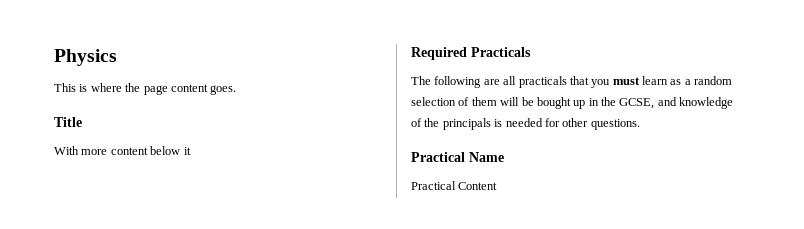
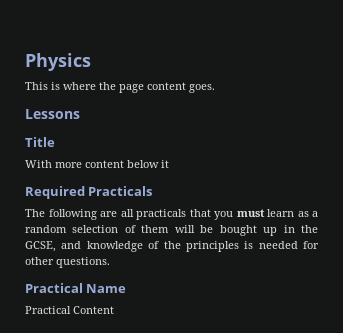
+ Lessons
- The following are all practicals that you must learn as a random selection of them will be bought up in the GCSE, and knowledge of the principals is needed for other questions.
+ The following are all practicals that you must learn as a random selection of them will be bought up in the GCSE, and knowledge of the principles is needed for other questions.

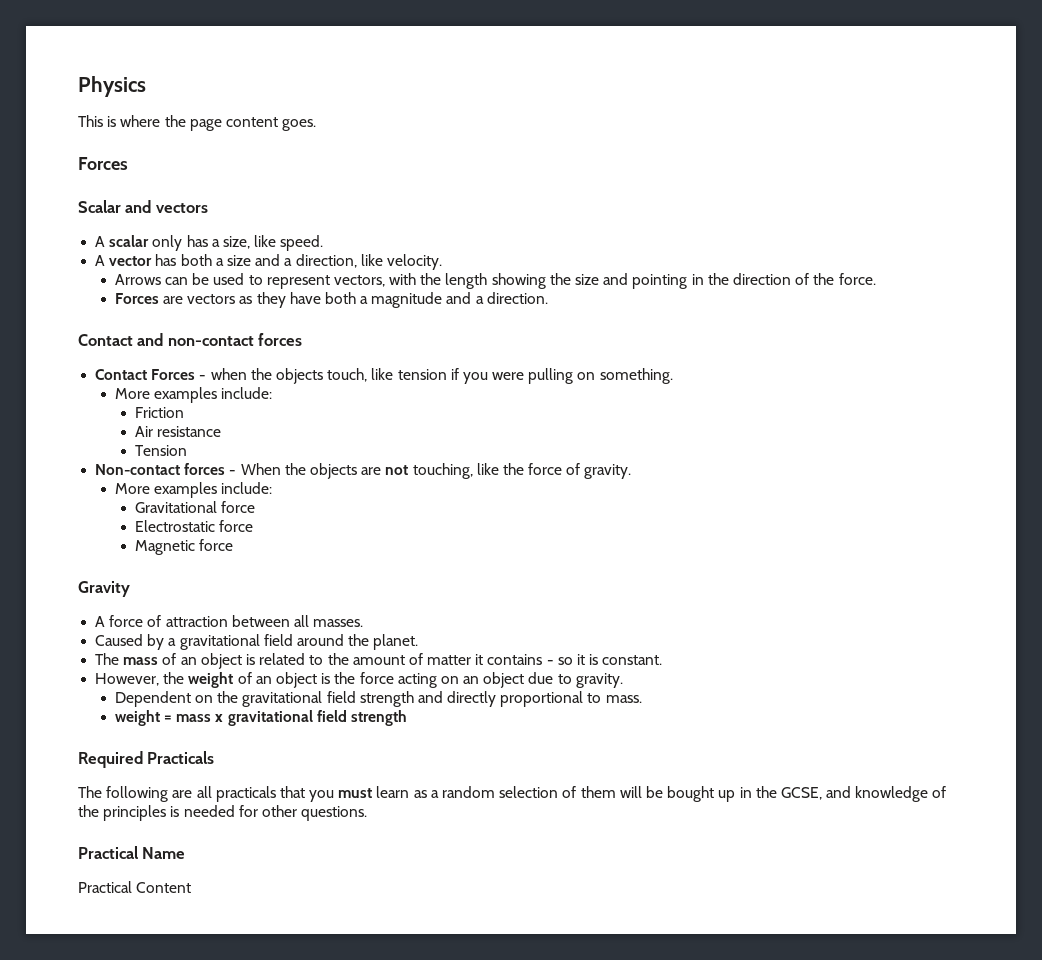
  This is where the page content goes.
- Lessons
- Title
- With more content below it
+ Forces
+ Scalar and vectors
+ A scalar only has a size, like speed.
+ A vector has both a size and a direction, like velocity.
+ Arrows can be used to represent vectors, with the length showing the size and pointing in the direction of the force.
+ Forces are vectors as they have both a magnitude and a direction.
+ Contact and non-contact forces
+ Contact Forces - when the objects touch, like tension if you were pulling on something.
+ More examples include:
+ Friction
+ Air resistance
+ Tension
+ Non-contact forces - When the objects are not touching, like the force of gravity.
+ More examples include:
+ Gravitational force
+ Electrostatic force
+ Magnetic force
+ Gravity
+ A force of attraction between all masses.
+ Caused by a gravitational field around the planet.
+ The mass of an object is related to the amount of matter it contains - so it is constant.
+ However, the weight of an object is the force acting on an object due to gravity.
+ Dependent on the gravitational field strength and directly proportional to mass.
+ weight = mass x gravitational field strength

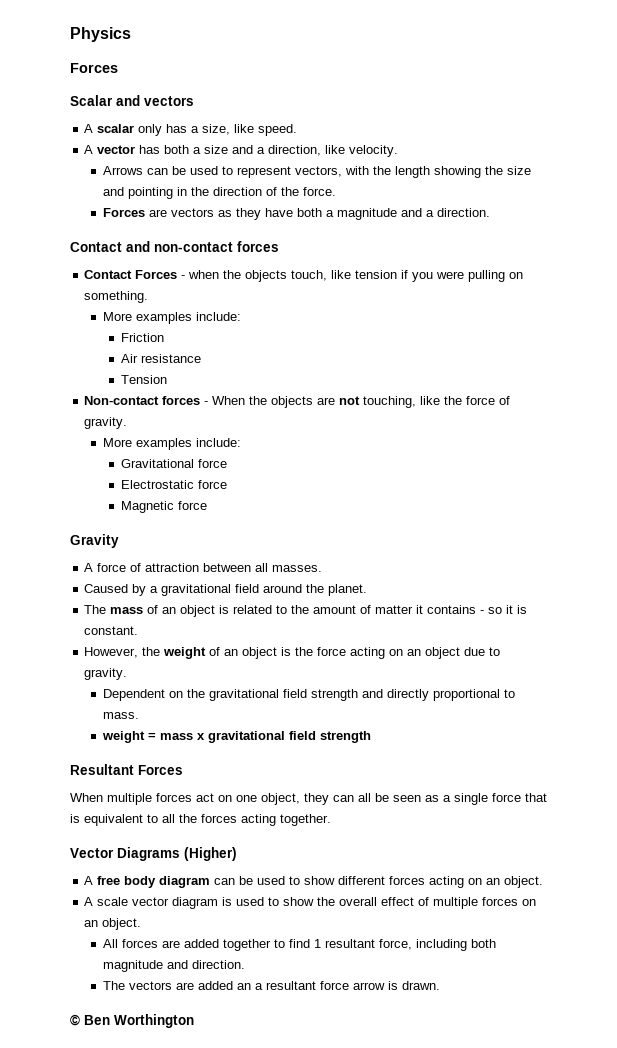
- This is where the page content goes.
- Required Practicals
- The following are all practicals that you must learn as a random selection of them will be bought up in the GCSE, and knowledge of the principles is needed for other questions.
- Practical Name
- Practical Content
+ Resultant Forces
+ When multiple forces act on one object, they can all be seen as a single force that is equivalent to all the forces acting together.
+ Vector Diagrams (Higher)
+ A free body diagram can be used to show different forces acting on an object.
+ A scale vector diagram is used to show the overall effect of multiple forces on an object.
+ All forces are added together to find 1 resultant force, including both magnitude and direction.
+ The vectors are added an a resultant force arrow is drawn.
+ © Ben Worthington

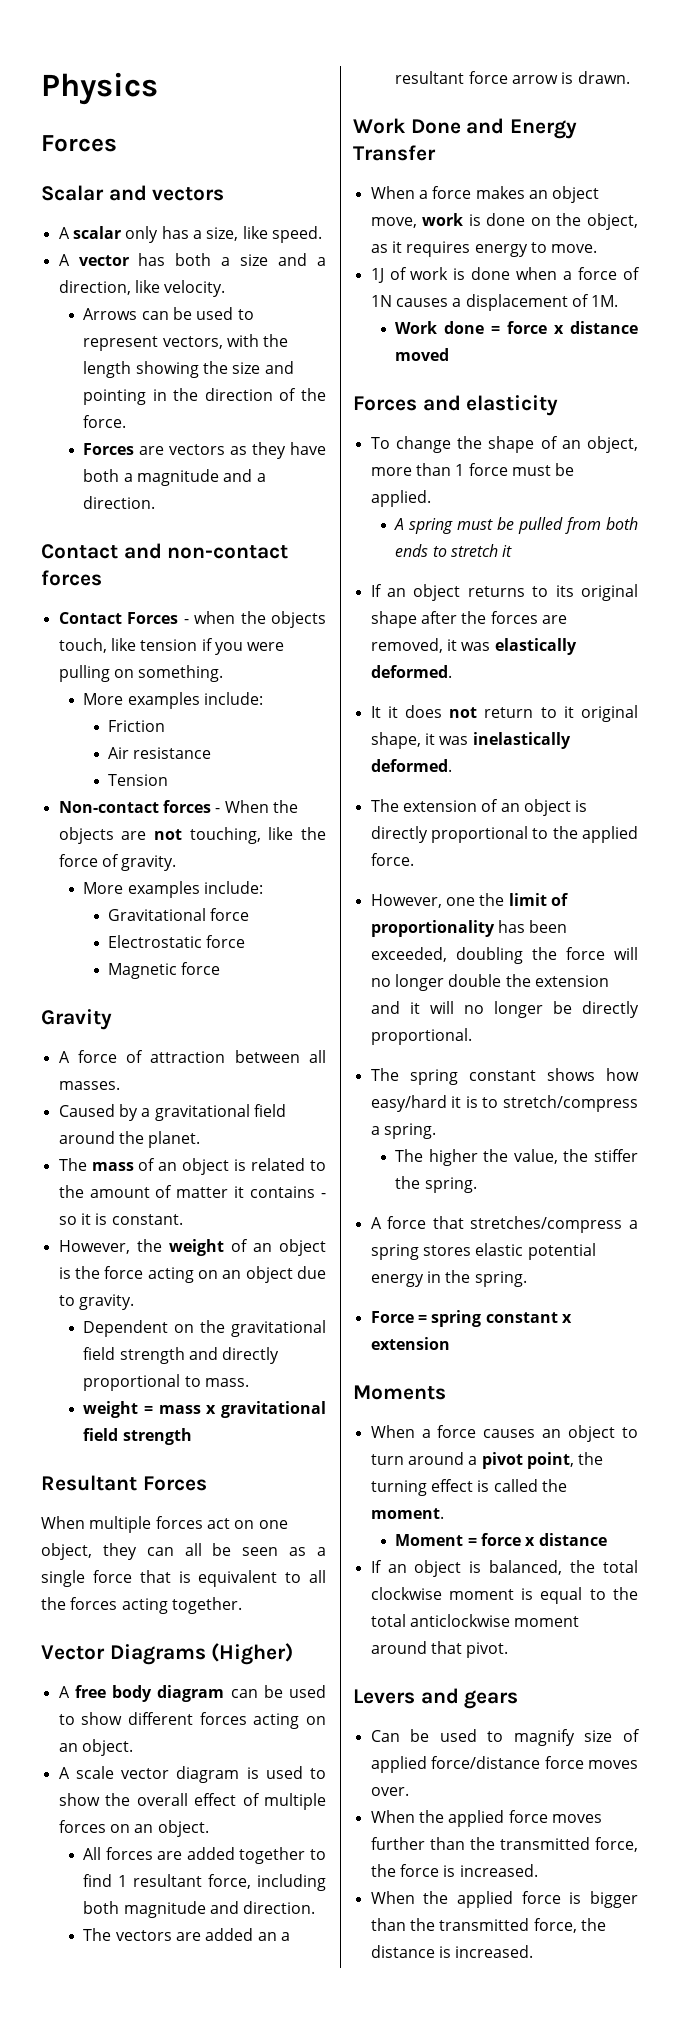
- © Ben Worthington
+ Work Done and Energy Transfer
+ When a force makes an object move, work is done on the object, as it requires energy to move.
+ 1J of work is done when a force of 1N causes a displacement of 1M.
+ Work done = force x distance moved
+ Forces and elasticity
+ To change the shape of an object, more than 1 force must be applied.
+ A spring must be pulled from both ends to stretch it
+ If an object returns to its original shape after the forces are removed, it was elastically deformed.
+ It it does not return to it original shape, it was inelastically deformed.
+ The extension of an object is directly proportional to the applied force.
+ However, one the limit of proportionality has been exceeded, doubling the force will no longer double the extension and it will no longer be directly proportional.
+ The spring constant shows how easy/hard it is to stretch/compress a spring.
+ The higher the value, the stiffer the spring.
+ A force that stretches/compress a spring stores elastic potential energy in the spring.
+ Force = spring constant x extension
+ Moments
+ When a force causes an object to turn around a pivot point, the turning effect is called the moment.
+ Moment = force x distance
+ If an object is balanced, the total clockwise moment is equal to the total anticlockwise moment around that pivot.
+ Levers and gears
+ Can be used to magnify size of applied force/distance force moves over.
+ When the applied force moves further than the transmitted force, the force is increased.
+ When the applied force is bigger than the transmitted force, the distance is increased.

